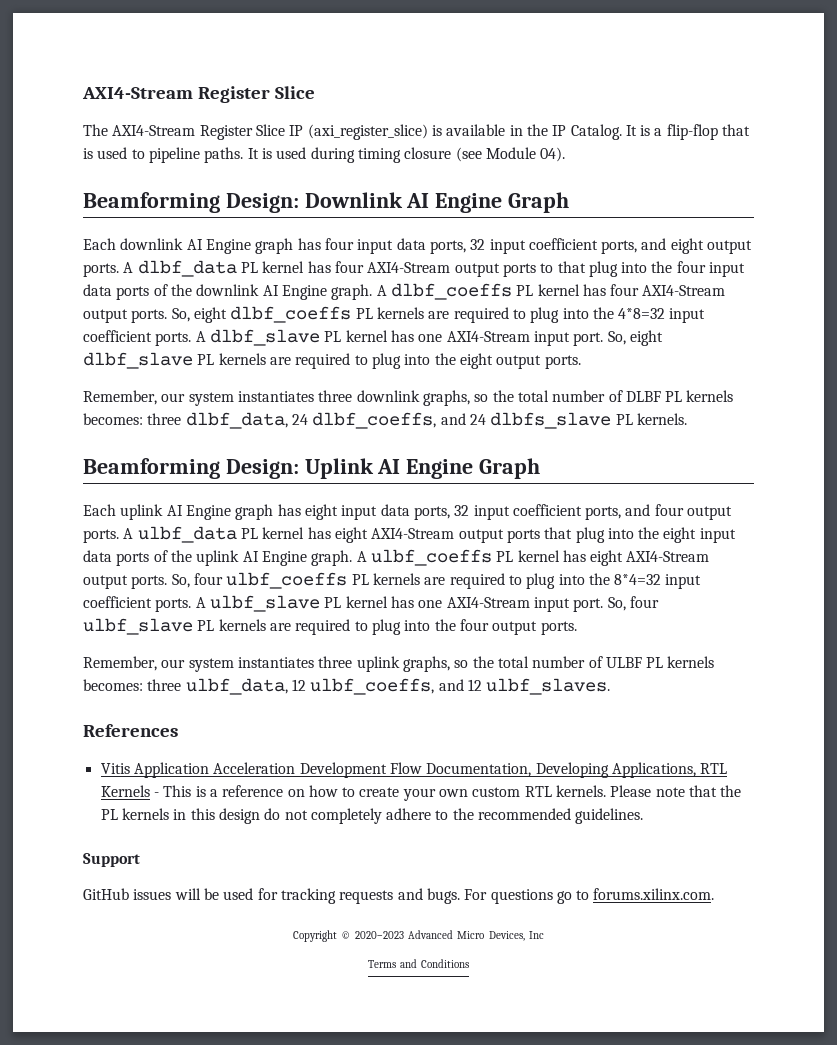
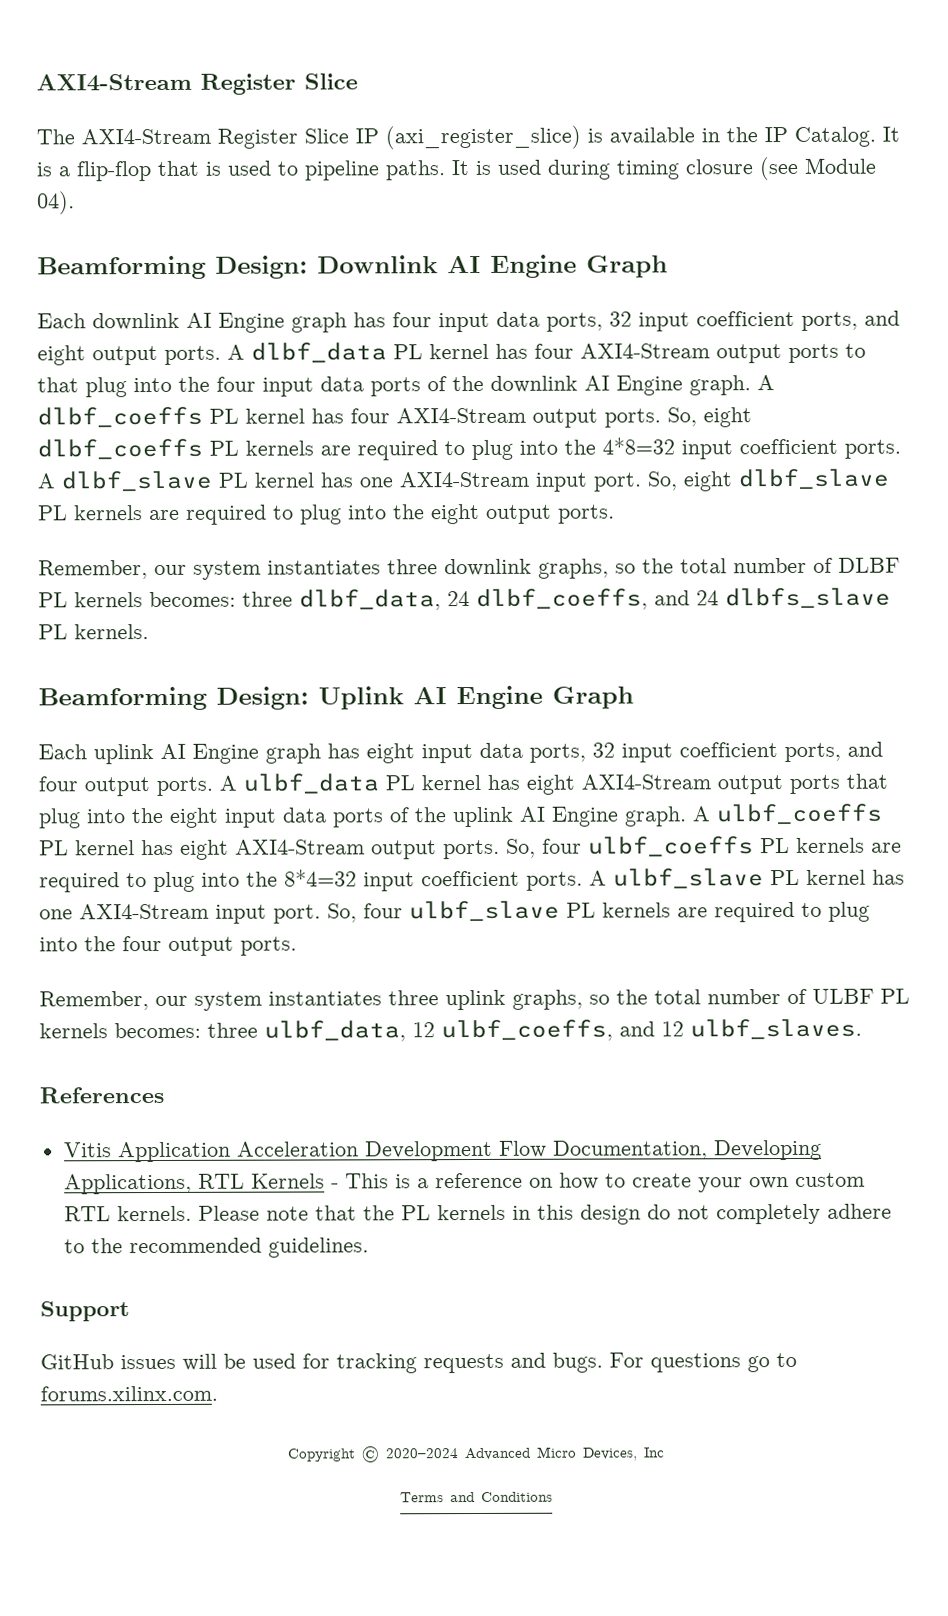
- Copyright © 2020–2023 Advanced Micro Devices, Inc
+ Copyright © 2020–2024 Advanced Micro Devices, Inc

